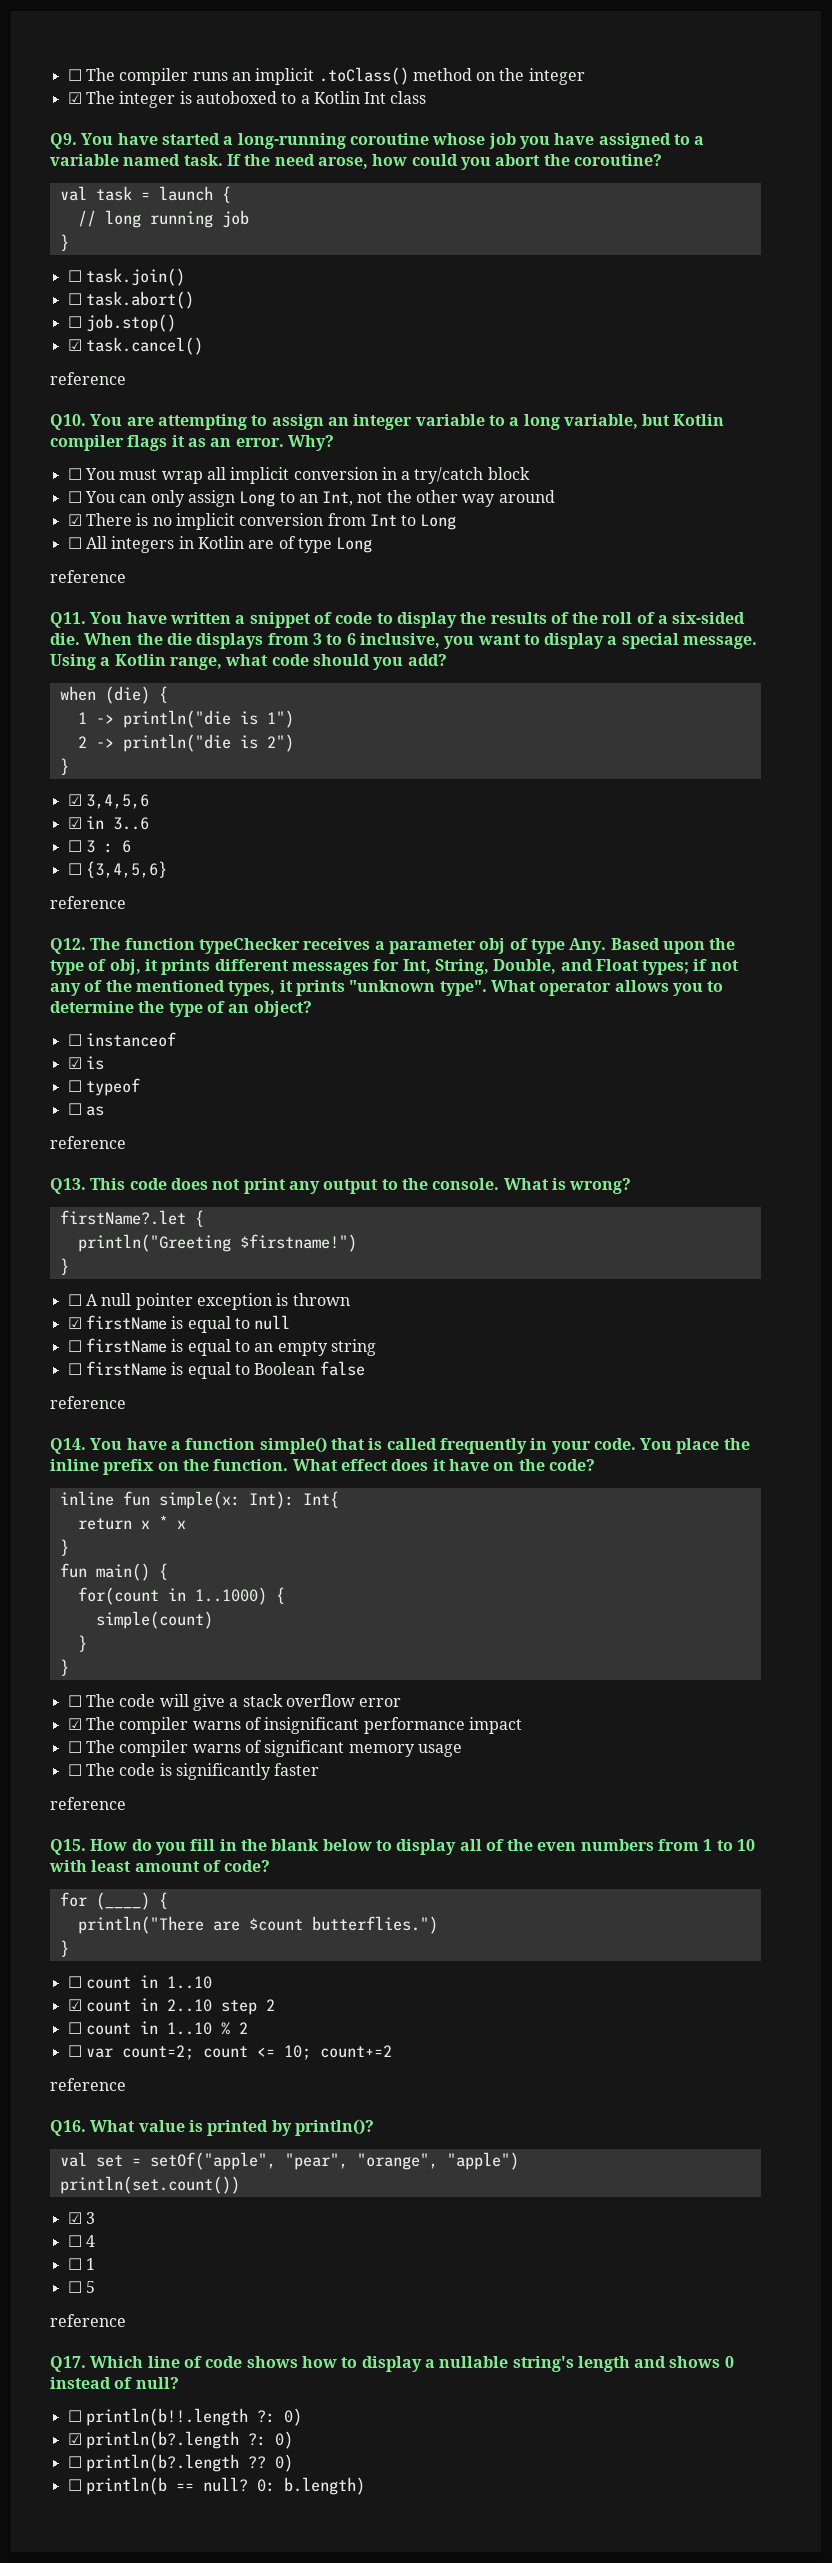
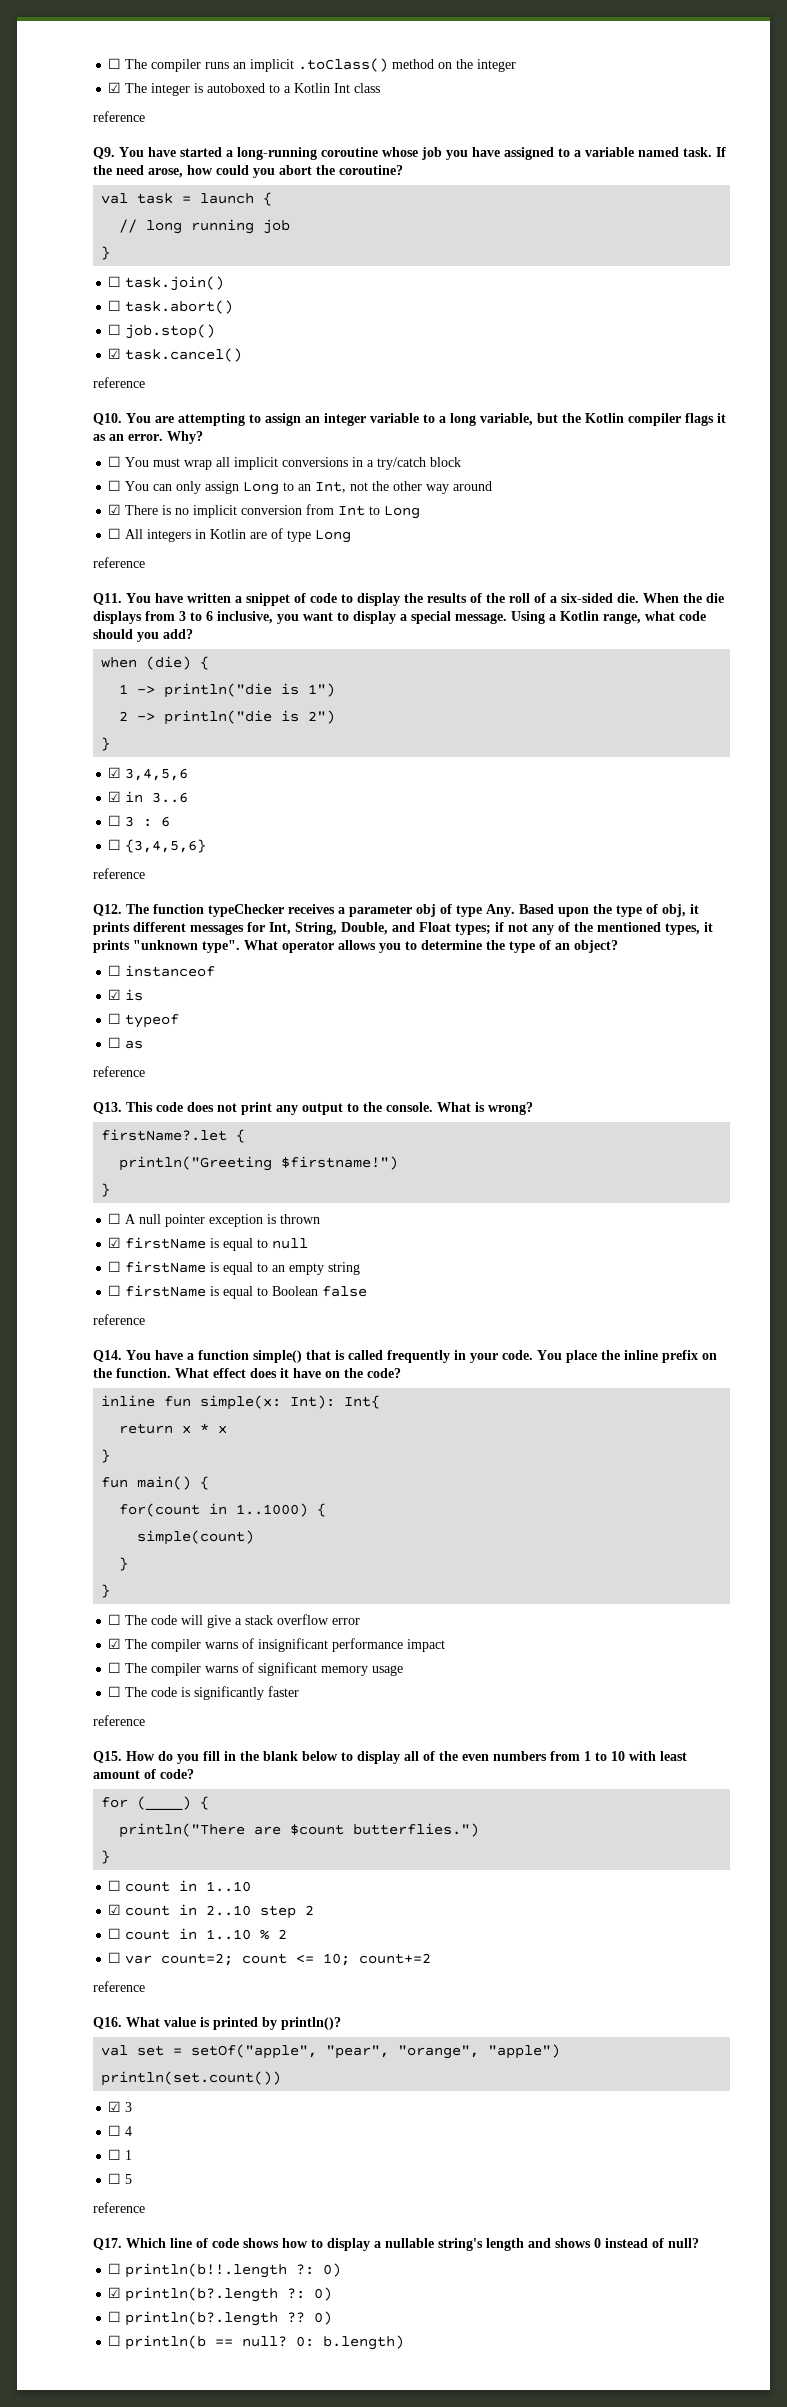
  ☑ The integer is autoboxed to a Kotlin Int class
+ reference
- Q10. You are attempting to assign an integer variable to a long variable, but Kotlin compiler flags it as an error.
+ Q10. You are attempting to assign an integer variable to a long variable, but the Kotlin compiler flags it as an error.
- ☐ You must wrap all implicit conversion in a try/catch block
+ ☐ You must wrap all implicit conversions in a try/catch block

